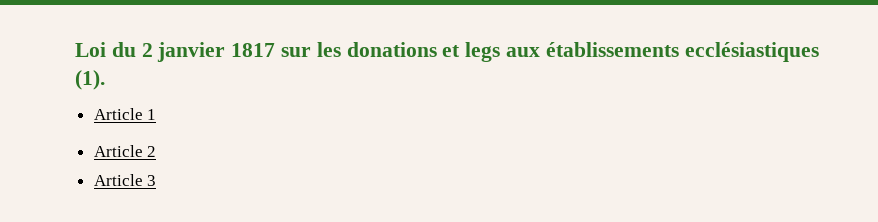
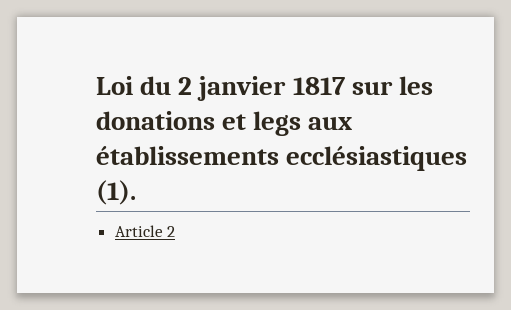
- Article 1
- Article 3

